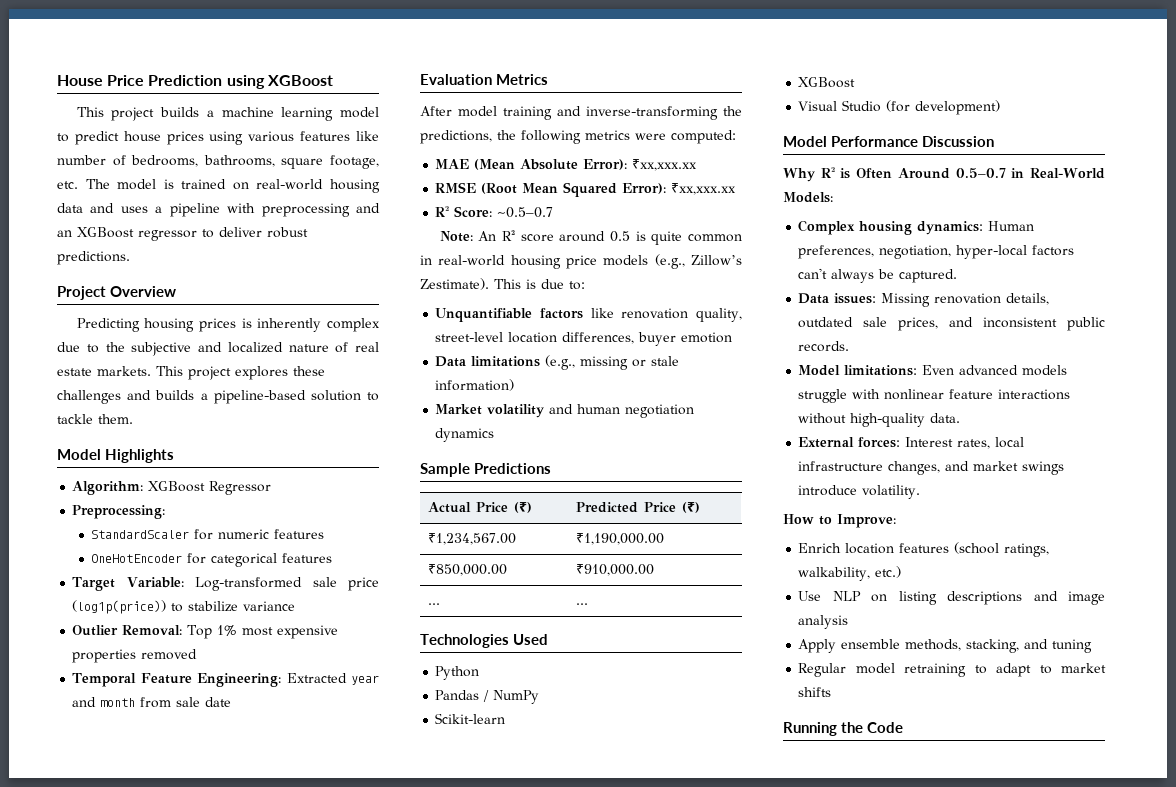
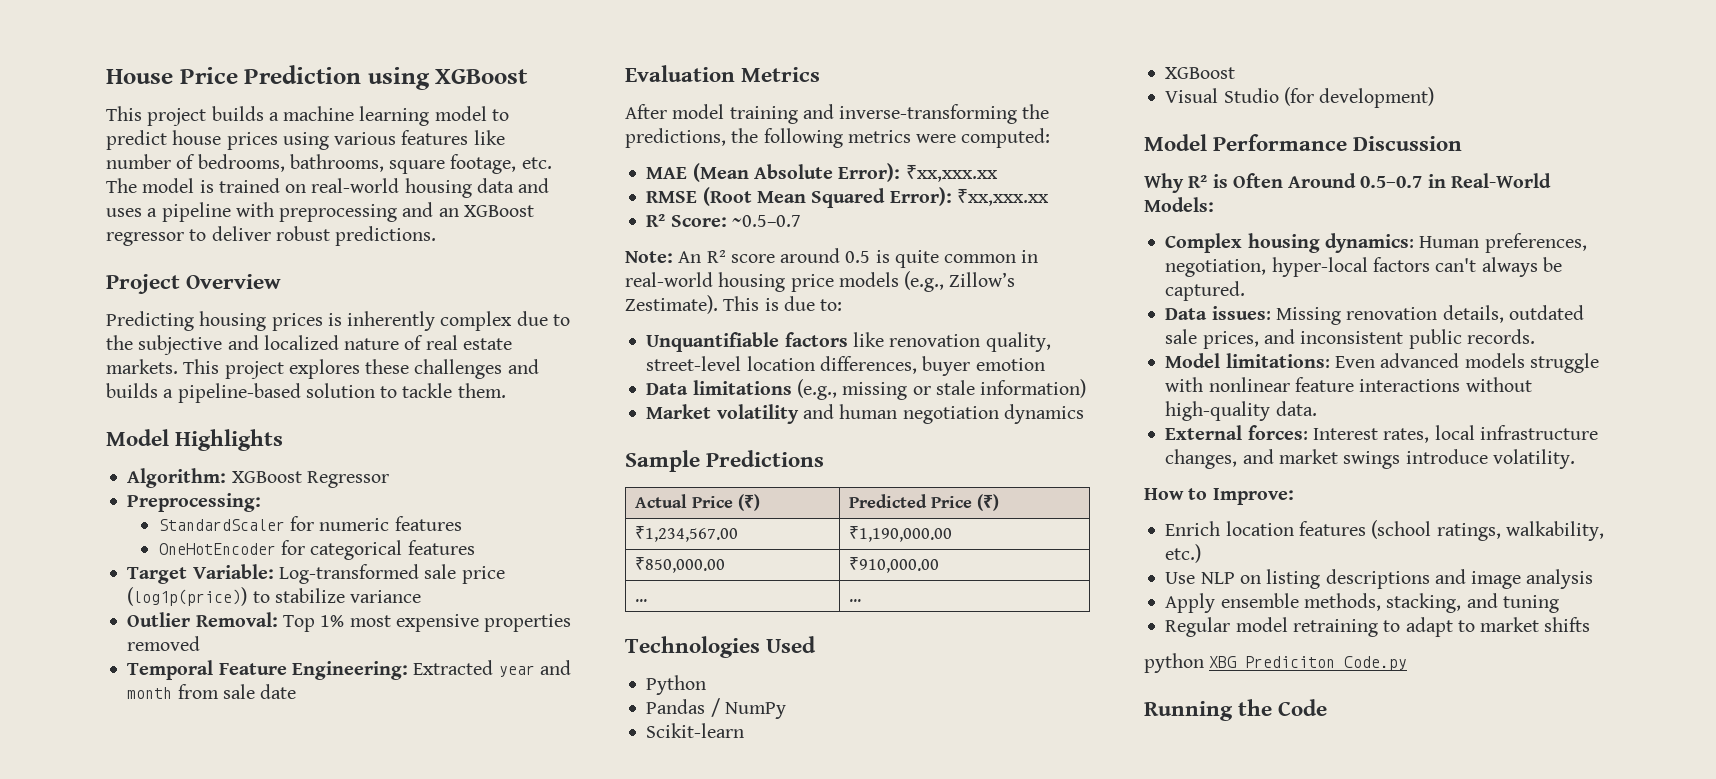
+ python XBG Prediciton Code.py

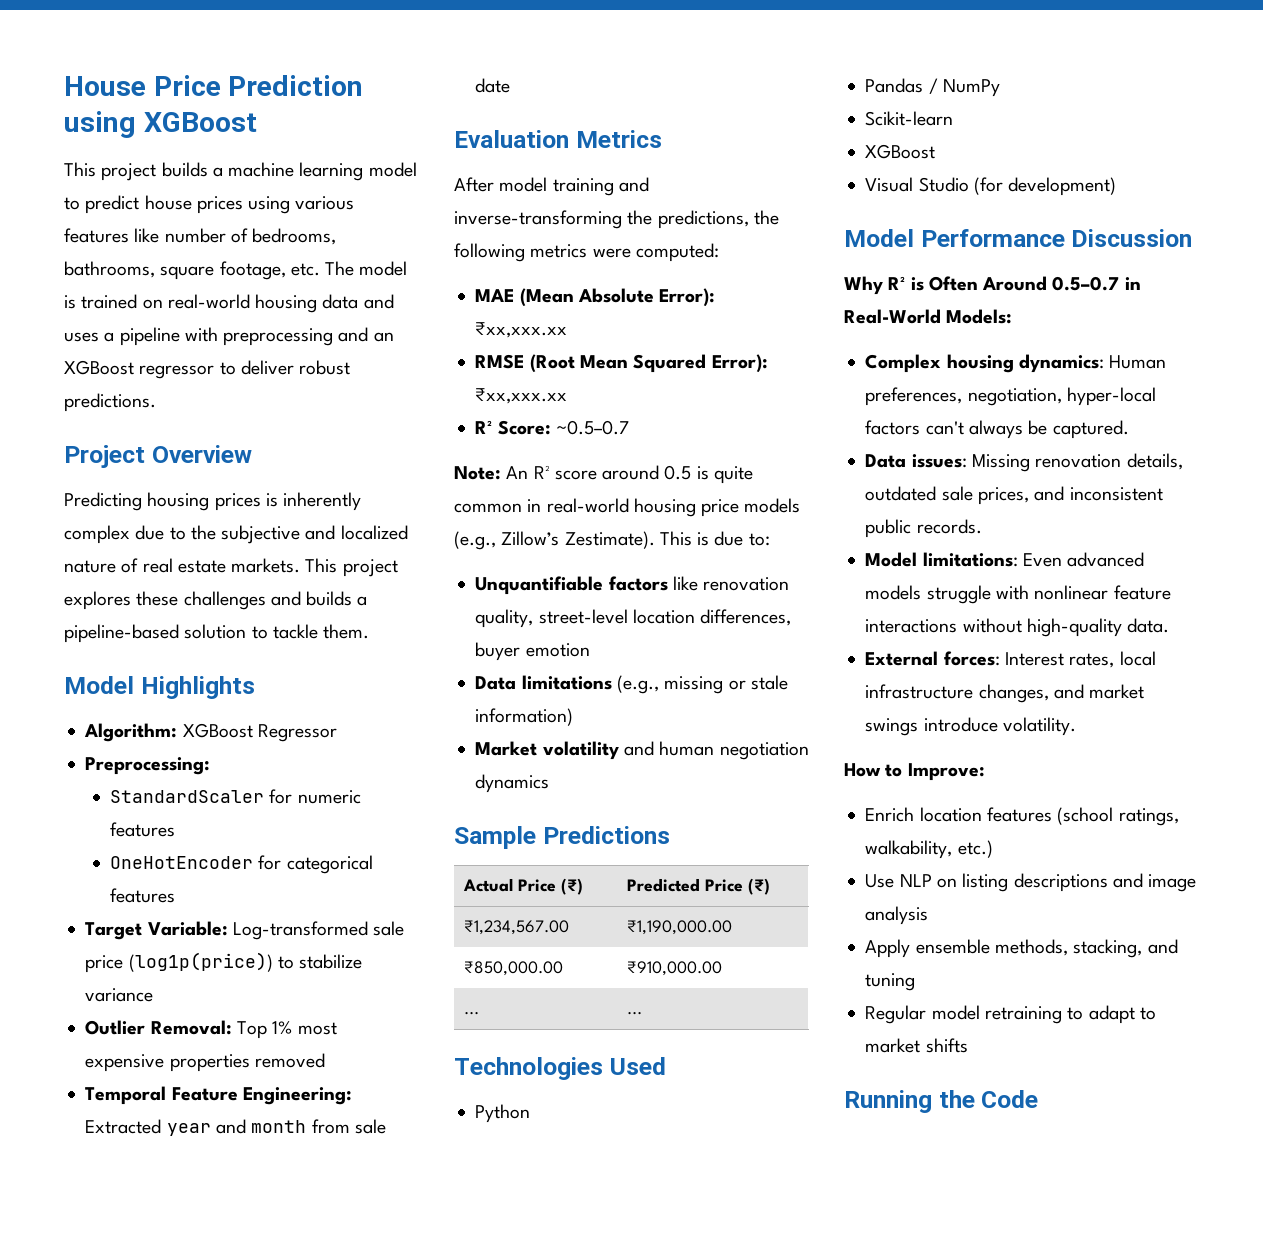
- python XBG Prediciton Code.py

